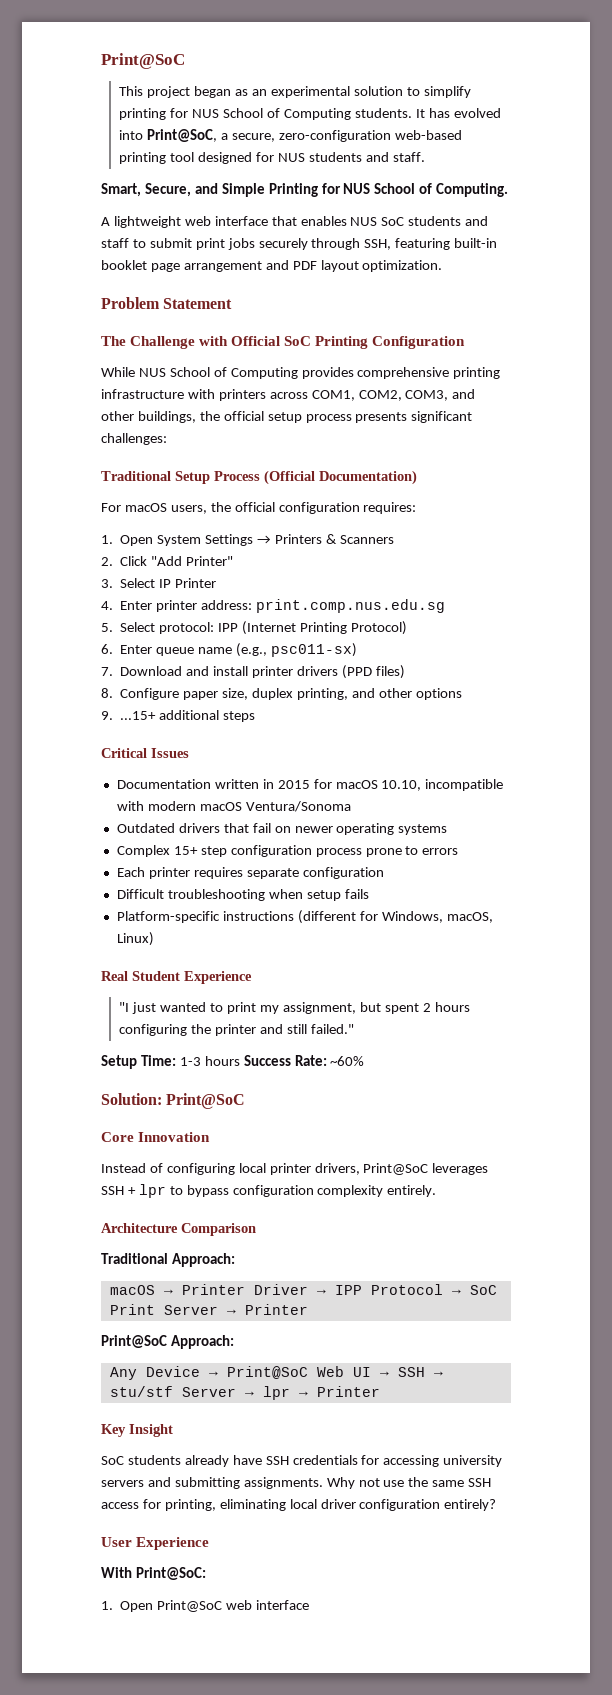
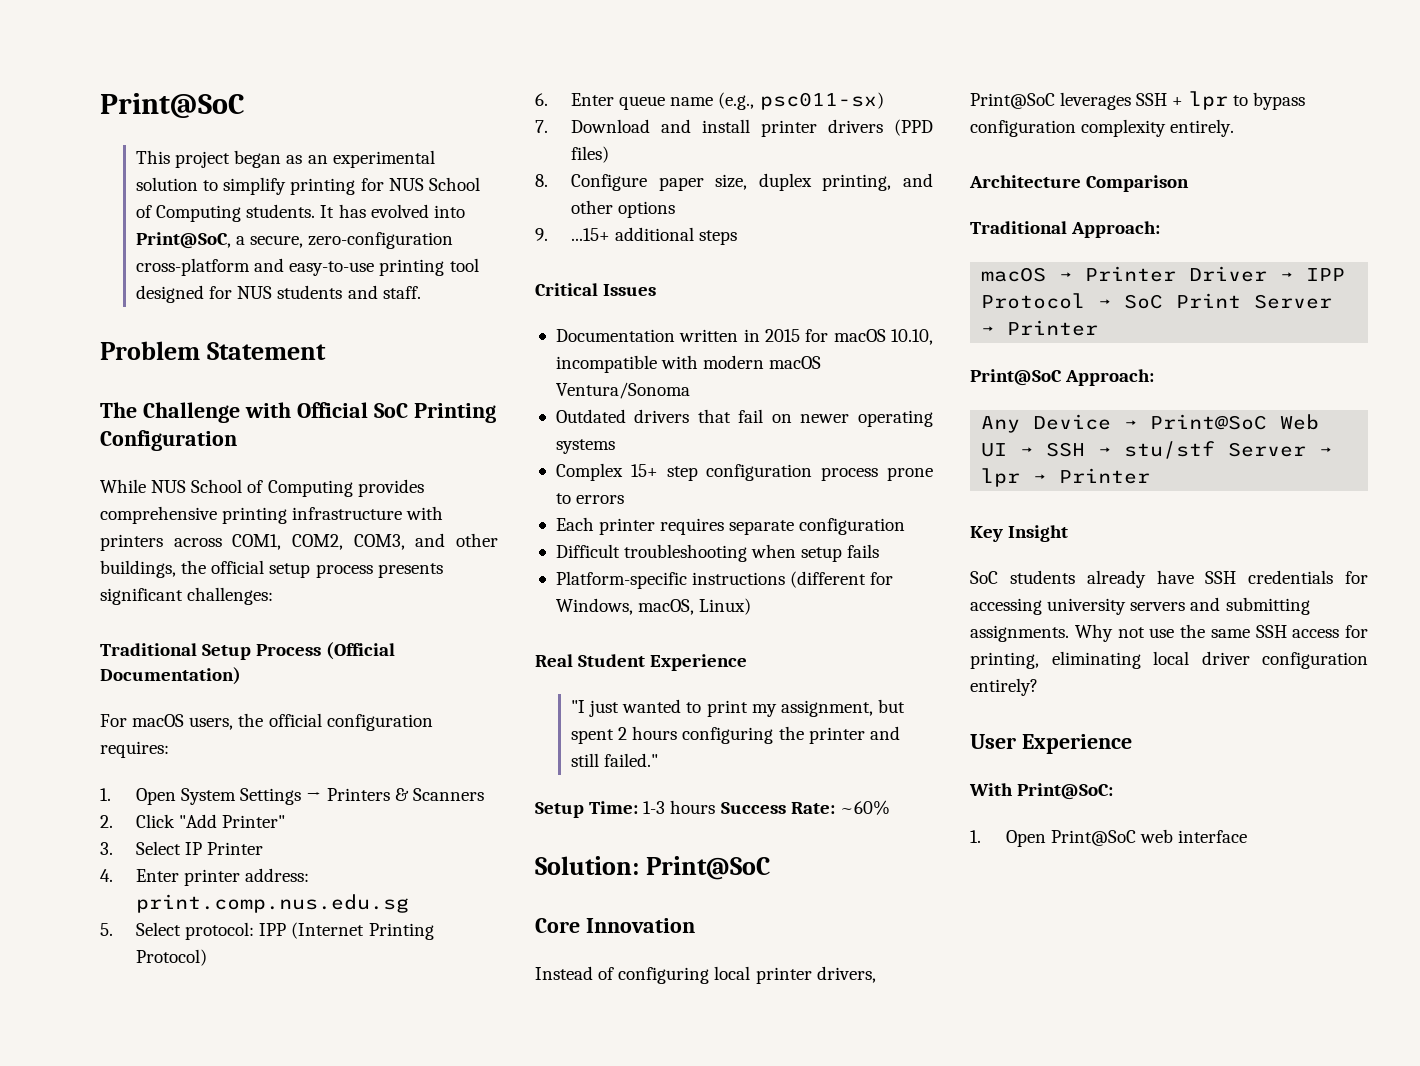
- It has evolved into Print@SoC, a secure, zero-configuration web-based printing tool designed for NUS students and staff.
+ It has evolved into Print@SoC, a secure, zero-configuration cross-platform and easy-to-use printing tool designed for NUS students and staff.
- Smart, Secure, and Simple Printing for NUS School of Computing.
- A lightweight web interface that enables NUS SoC students and staff to submit print jobs securely through SSH, featuring built-in booklet page arrangement and PDF layout optimization.

